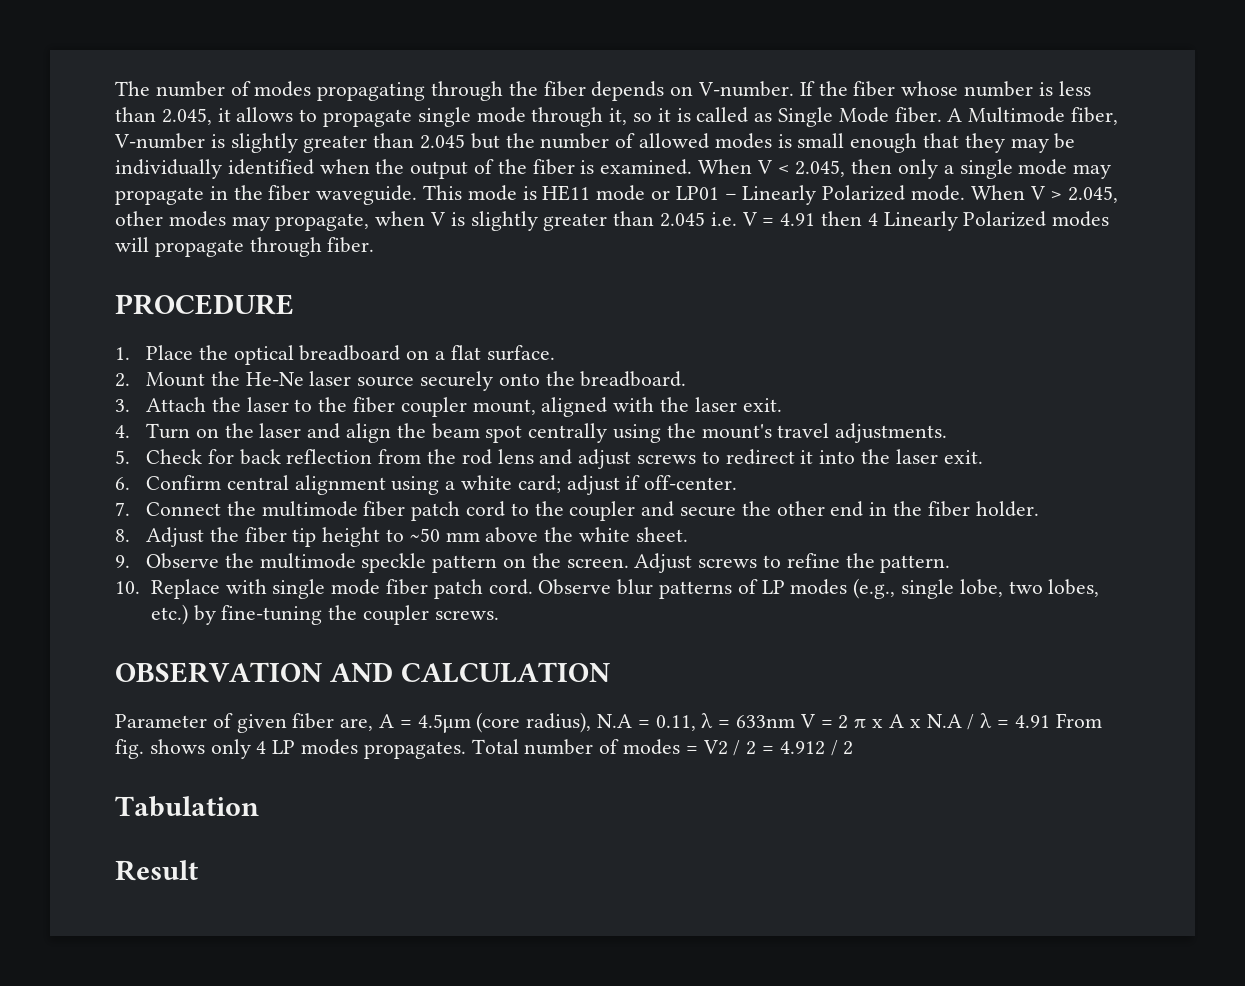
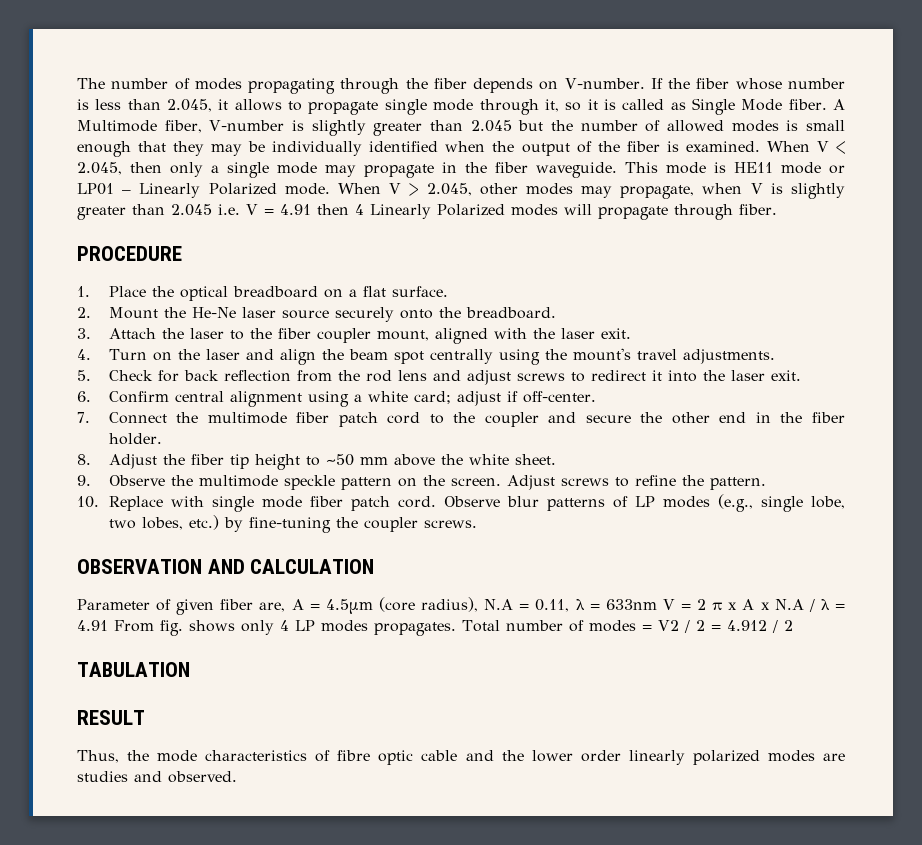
- Tabulation
- Result
+ TABULATION
+ RESULT
+ Thus, the mode characteristics of fibre optic cable and the lower order linearly polarized modes are studies and observed.

